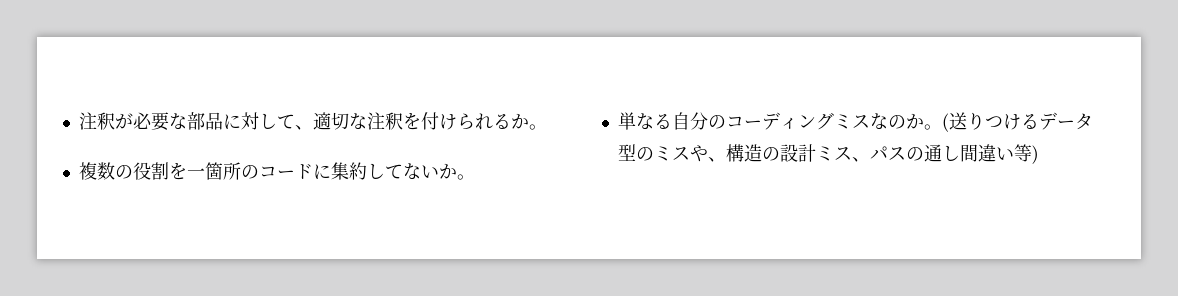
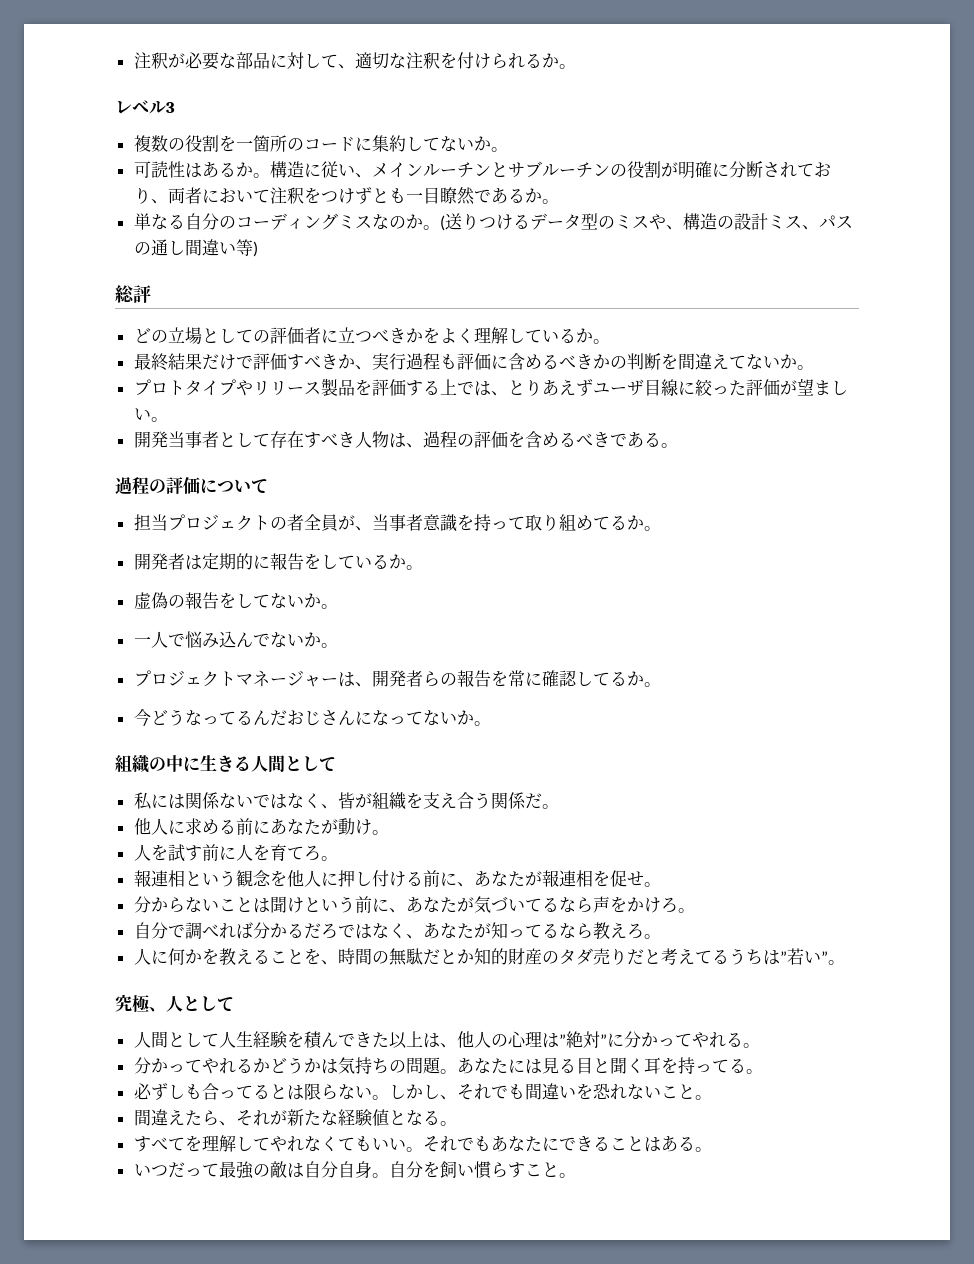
+ レベル3
+ 可読性はあるか。構造に従い、メインルーチンとサブルーチンの役割が明確に分断されており、両者において注釈をつけずとも一目瞭然であるか。
+ 総評
+ どの立場としての評価者に立つべきかをよく理解しているか。
+ 最終結果だけで評価すべきか、実行過程も評価に含めるべきかの判断を間違えてないか。
+ プロトタイプやリリース製品を評価する上では、とりあえずユーザ目線に絞った評価が望ましい。
+ 開発当事者として存在すべき人物は、過程の評価を含めるべきである。
+ 過程の評価について
+ 担当プロジェクトの者全員が、当事者意識を持って取り組めてるか。
+ 開発者は定期的に報告をしているか。
+ 虚偽の報告をしてないか。
+ 一人で悩み込んでないか。
+ プロジェクトマネージャーは、開発者らの報告を常に確認してるか。
+ 今どうなってるんだおじさんになってないか。
+ 組織の中に生きる人間として
+ 私には関係ないではなく、皆が組織を支え合う関係だ。
+ 他人に求める前にあなたが動け。
+ 人を試す前に人を育てろ。
+ 報連相という観念を他人に押し付ける前に、あなたが報連相を促せ。
+ 分からないことは聞けという前に、あなたが気づいてるなら声をかけろ。
+ 自分で調べれば分かるだろではなく、あなたが知ってるなら教えろ。
+ 人に何かを教えることを、時間の無駄だとか知的財産のタダ売りだと考えてるうちは”若い”。
+ 究極、人として
+ 人間として人生経験を積んできた以上は、他人の心理は”絶対”に分かってやれる。
+ 分かってやれるかどうかは気持ちの問題。あなたには見る目と聞く耳を持ってる。
+ 必ずしも合ってるとは限らない。しかし、それでも間違いを恐れないこと。
+ 間違えたら、それが新たな経験値となる。
+ すべてを理解してやれなくてもいい。それでもあなたにできることはある。
+ いつだって最強の敵は自分自身。自分を飼い慣らすこと。

